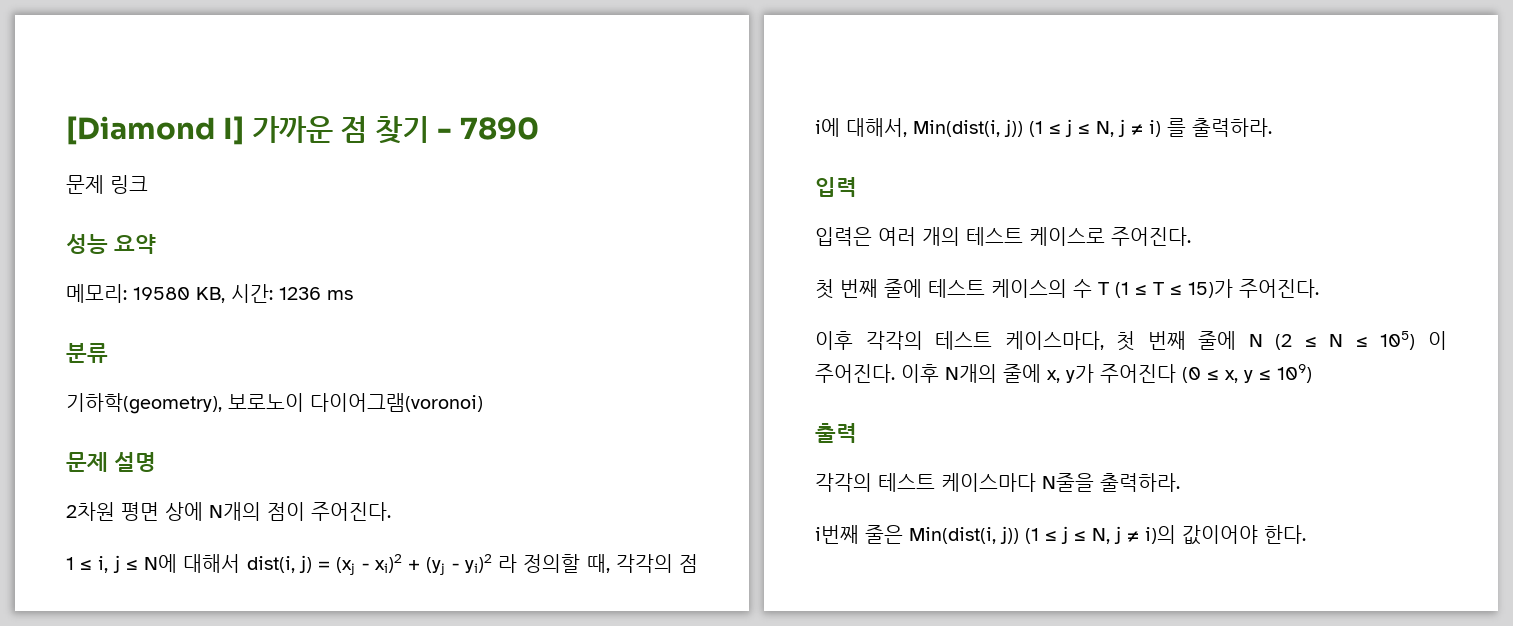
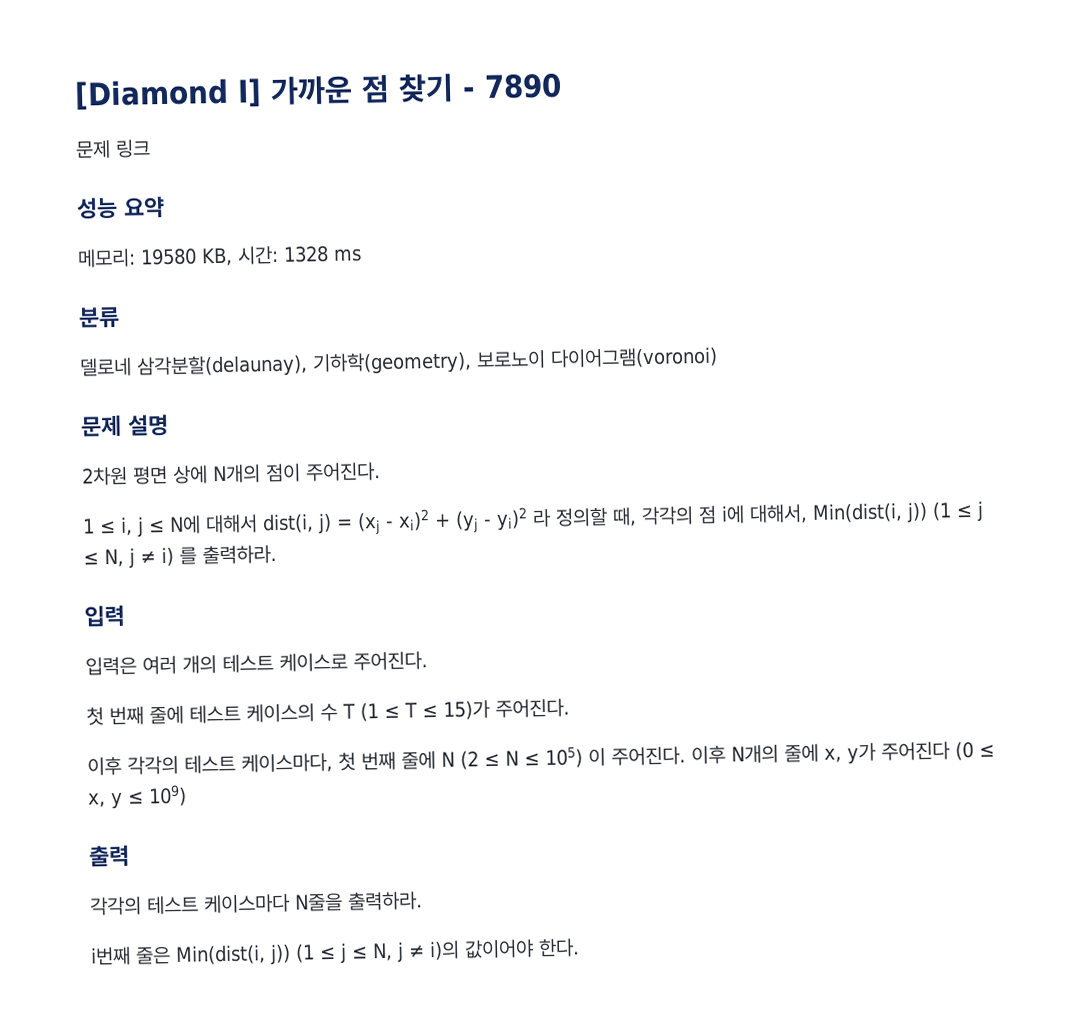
- 메모리: 19580 KB, 시간: 1236 ms
+ 메모리: 19580 KB, 시간: 1328 ms
- 기하학(geometry), 보로노이 다이어그램(voronoi)
+ 델로네 삼각분할(delaunay), 기하학(geometry), 보로노이 다이어그램(voronoi)

